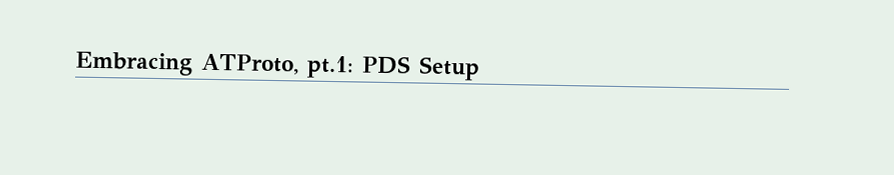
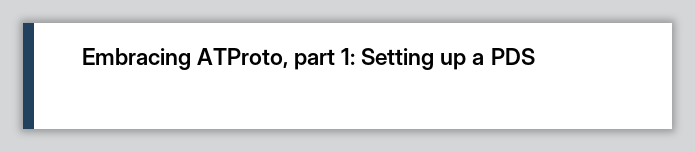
- Embracing ATProto, pt.1: PDS Setup
+ Embracing ATProto, part 1: Setting up a PDS

